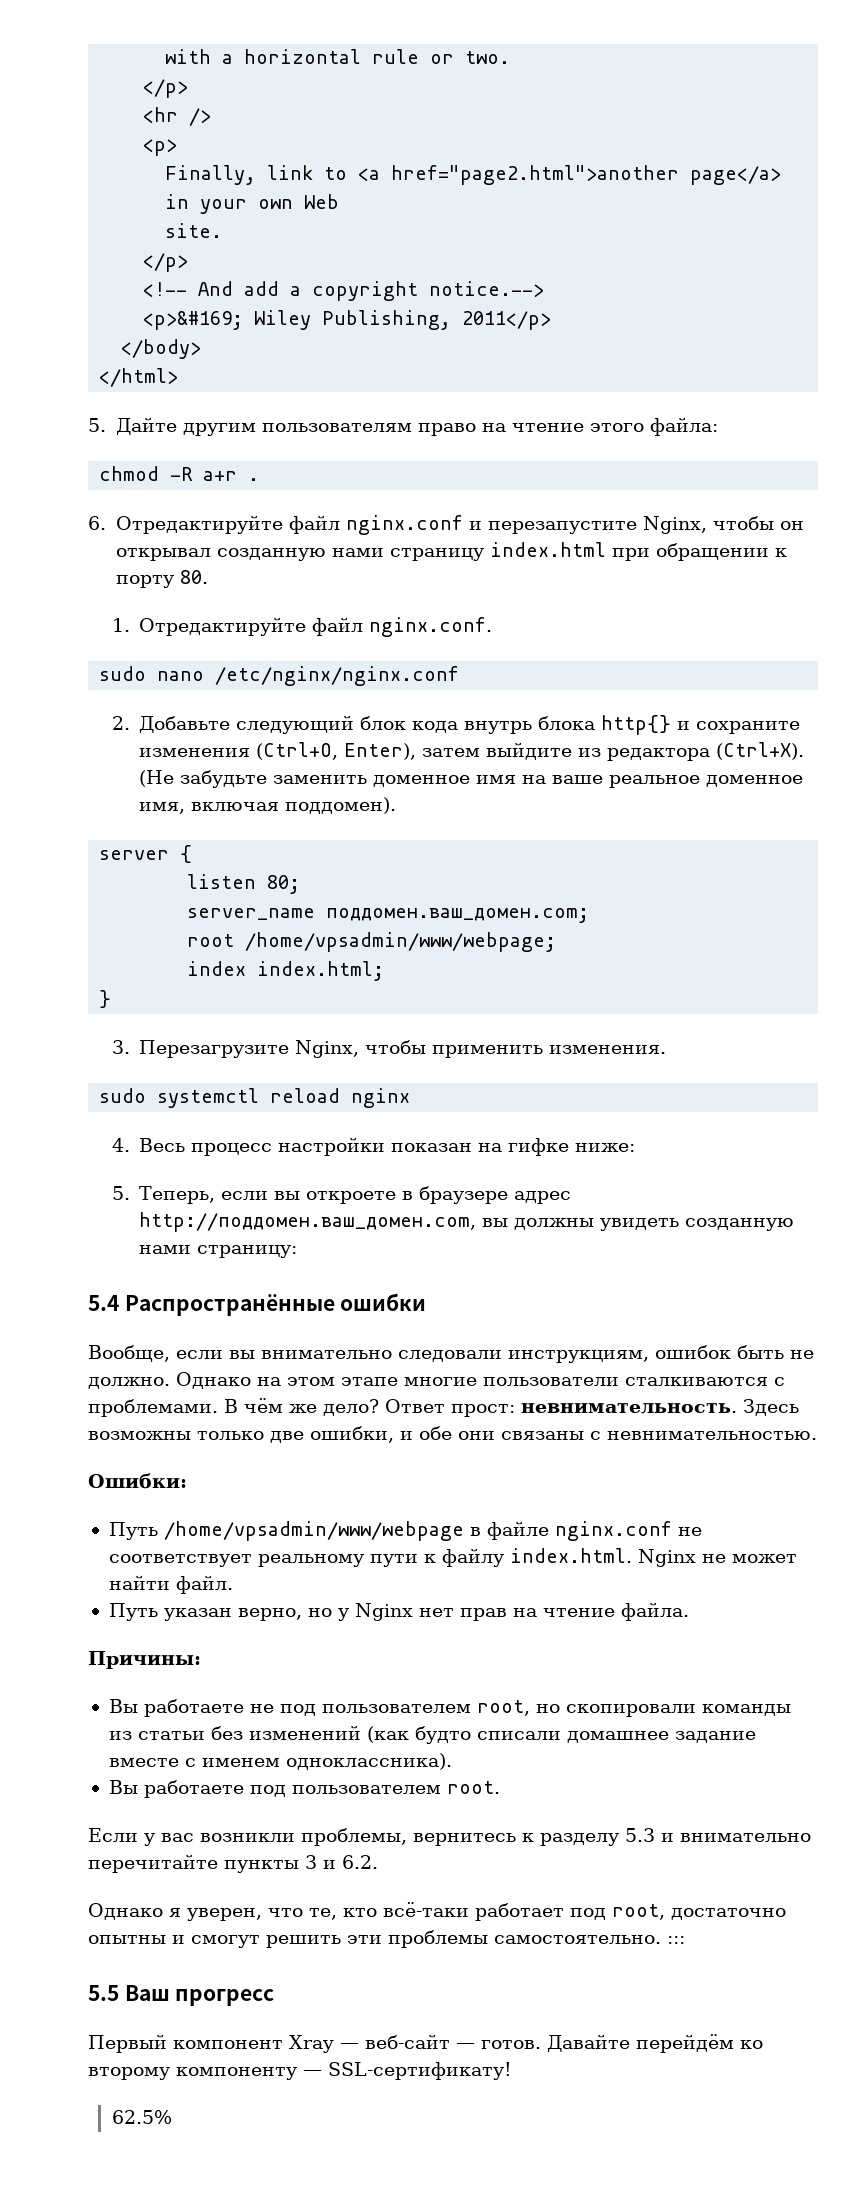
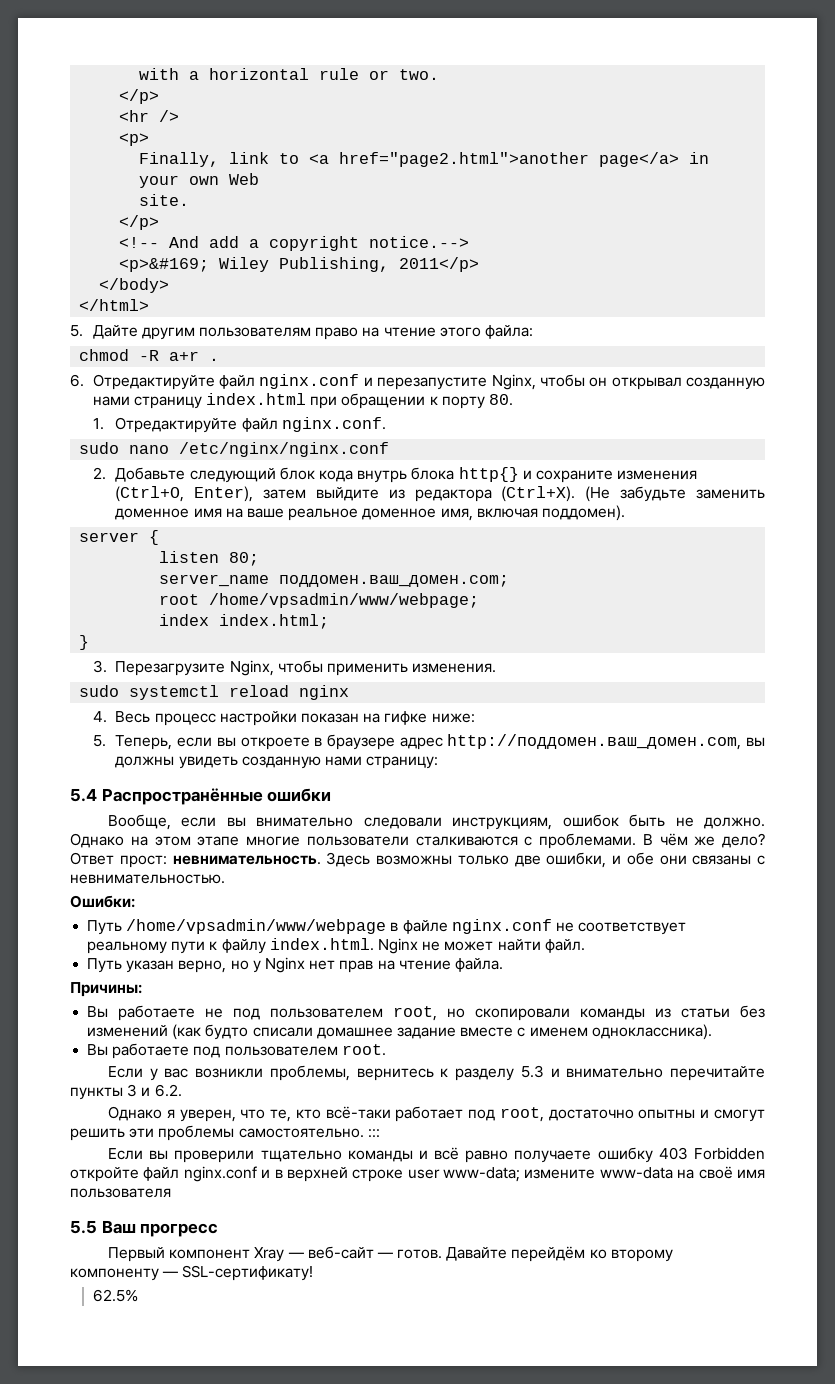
+ Если вы проверили тщательно команды и всё равно получаете ошибку 403 Forbidden откройте файл nginx.conf и в верхней строке user www-data; измените www-data на своё имя пользователя

